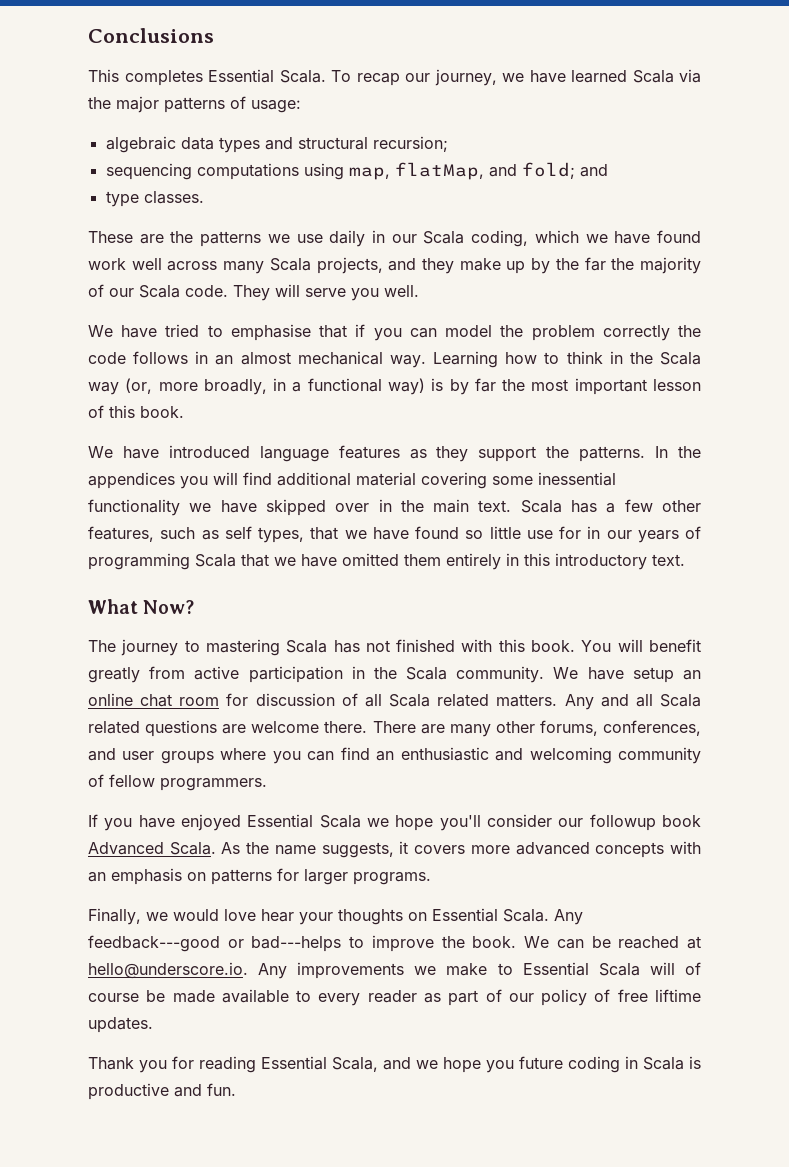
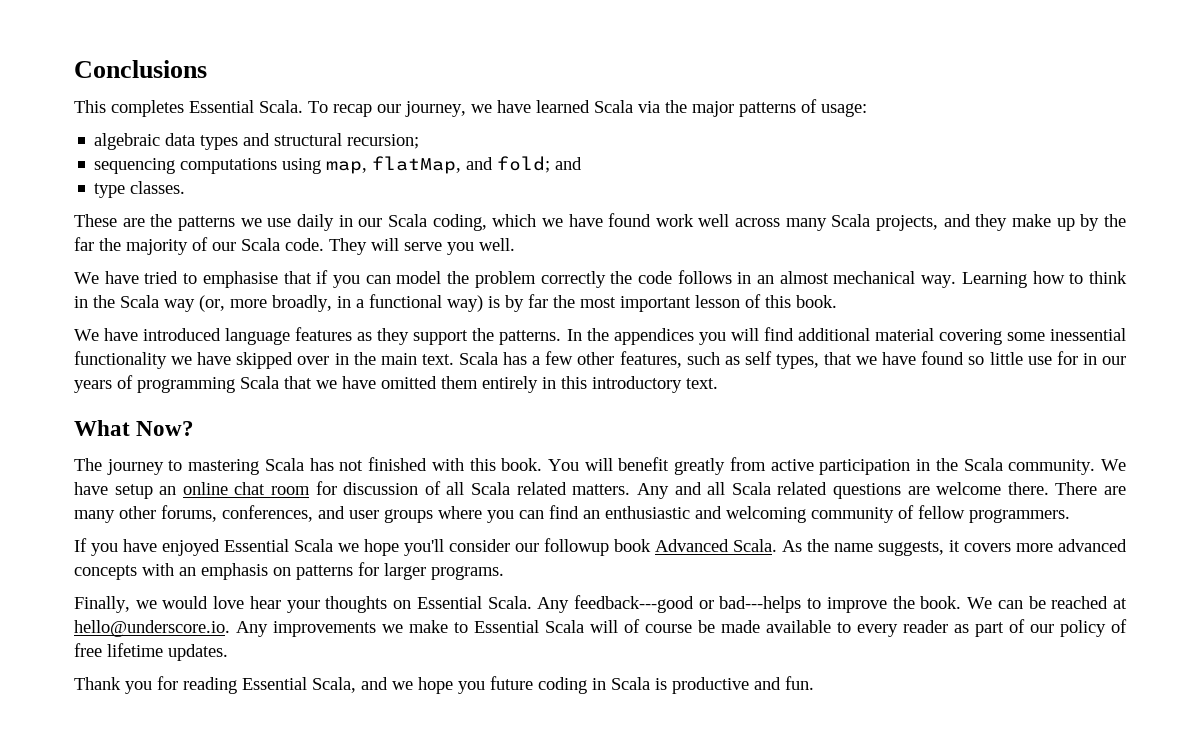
- We can be reached at hello@underscore.io. Any improvements we make to Essential Scala will of course be made available to every reader as part of our policy of free liftime updates.
+ We can be reached at hello@underscore.io. Any improvements we make to Essential Scala will of course be made available to every reader as part of our policy of free lifetime updates.

